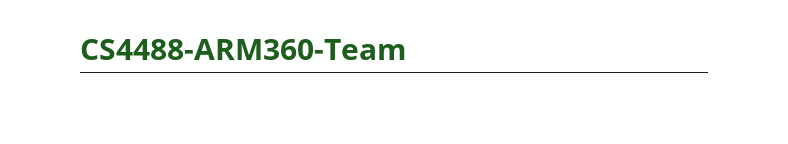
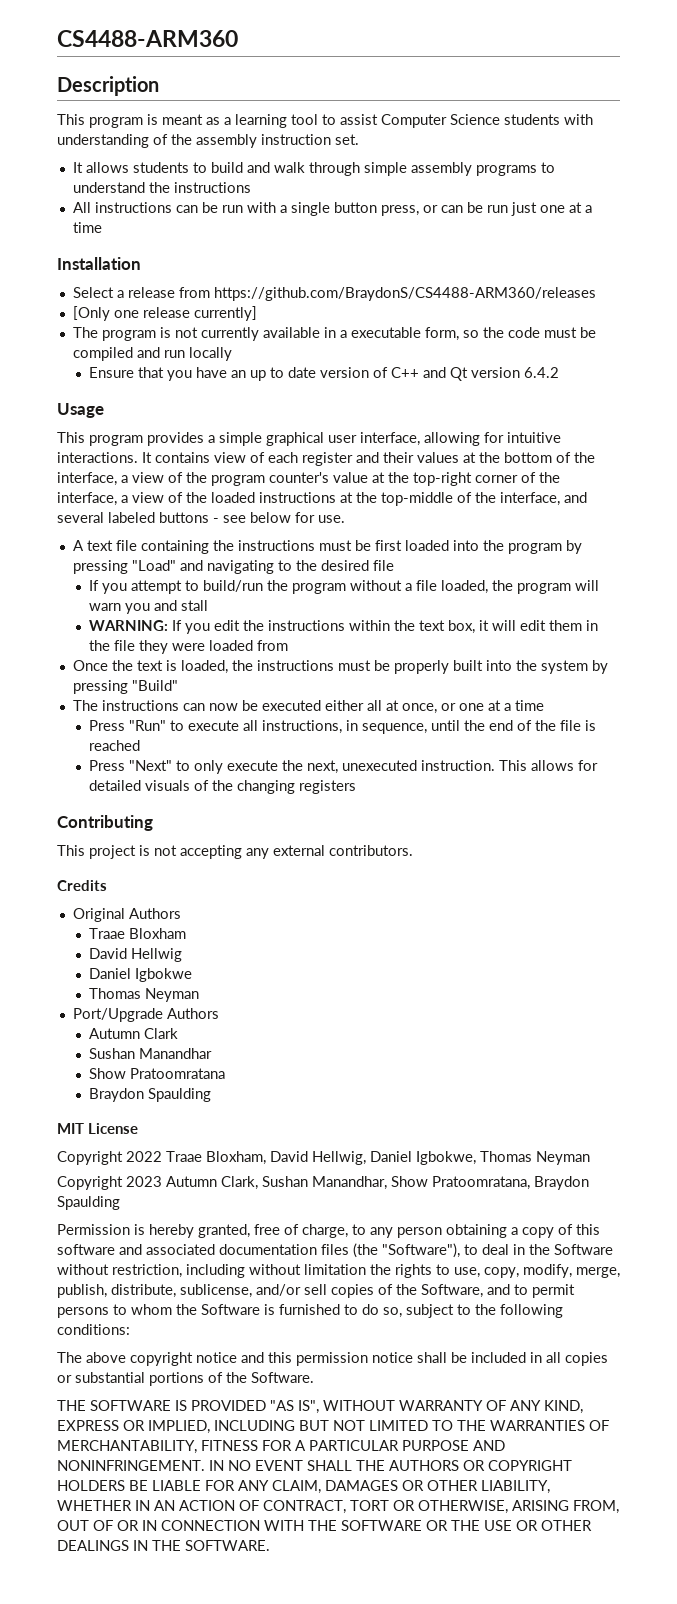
- CS4488-ARM360-Team
+ CS4488-ARM360
+ Description
+ This program is meant as a learning tool to assist Computer Science students with understanding of the assembly instruction set.
+ It allows students to build and walk through simple assembly programs to understand the instructions
+ All instructions can be run with a single button press, or can be run just one at a time
+ Installation
+ Select a release from https://github.com/BraydonS/CS4488-ARM360/releases
+ [Only one release currently]
+ The program is not currently available in a executable form, so the code must be compiled and run locally
+ Ensure that you have an up to date version of C++ and Qt version 6.4.2
+ Usage
+ This program provides a simple graphical user interface, allowing for intuitive interactions. It contains view of each register and their values at the bottom of the interface, a view of the program counter's value at the top-right corner of the interface, a view of the loaded instructions at the top-middle of the interface, and several labeled buttons - see below for use.
+ A text file containing the instructions must be first loaded into the program by pressing "Load" and navigating to the desired file
+ If you attempt to build/run the program without a file loaded, the program will warn you and stall
+ WARNING: If you edit the instructions within the text box, it will edit them in the file they were loaded from
+ Once the text is loaded, the instructions must be properly built into the system by pressing "Build"
+ The instructions can now be executed either all at once, or one at a time
+ Press "Run" to execute all instructions, in sequence, until the end of the file is reached
+ Press "Next" to only execute the next, unexecuted instruction. This allows for detailed visuals of the changing registers
+ Contributing
+ This project is not accepting any external contributors.
+ Credits
+ Original Authors
+ Traae Bloxham
+ David Hellwig
+ Daniel Igbokwe
+ Thomas Neyman
+ Port/Upgrade Authors
+ Autumn Clark
+ Sushan Manandhar
+ Show Pratoomratana
+ Braydon Spaulding
+ MIT License
+ Copyright 2022 Traae Bloxham, David Hellwig, Daniel Igbokwe, Thomas Neyman
+ Copyright 2023 Autumn Clark, Sushan Manandhar, Show Pratoomratana, Braydon Spaulding
+ Permission is hereby granted, free of charge, to any person obtaining a copy of this software and associated documentation files (the "Software"), to deal in the Software without restriction, including without limitation the rights to use, copy, modify, merge, publish, distribute, sublicense, and/or sell copies of the Software, and to permit persons to whom the Software is furnished to do so, subject to the following conditions:
+ The above copyright notice and this permission notice shall be included in all copies or substantial portions of the Software.
+ THE SOFTWARE IS PROVIDED "AS IS", WITHOUT WARRANTY OF ANY KIND, EXPRESS OR IMPLIED, INCLUDING BUT NOT LIMITED TO THE WARRANTIES OF MERCHANTABILITY, FITNESS FOR A PARTICULAR PURPOSE AND NONINFRINGEMENT. IN NO EVENT SHALL THE AUTHORS OR COPYRIGHT HOLDERS BE LIABLE FOR ANY CLAIM, DAMAGES OR OTHER LIABILITY, WHETHER IN AN ACTION OF CONTRACT, TORT OR OTHERWISE, ARISING FROM, OUT OF OR IN CONNECTION WITH THE SOFTWARE OR THE USE OR OTHER DEALINGS IN THE SOFTWARE.

